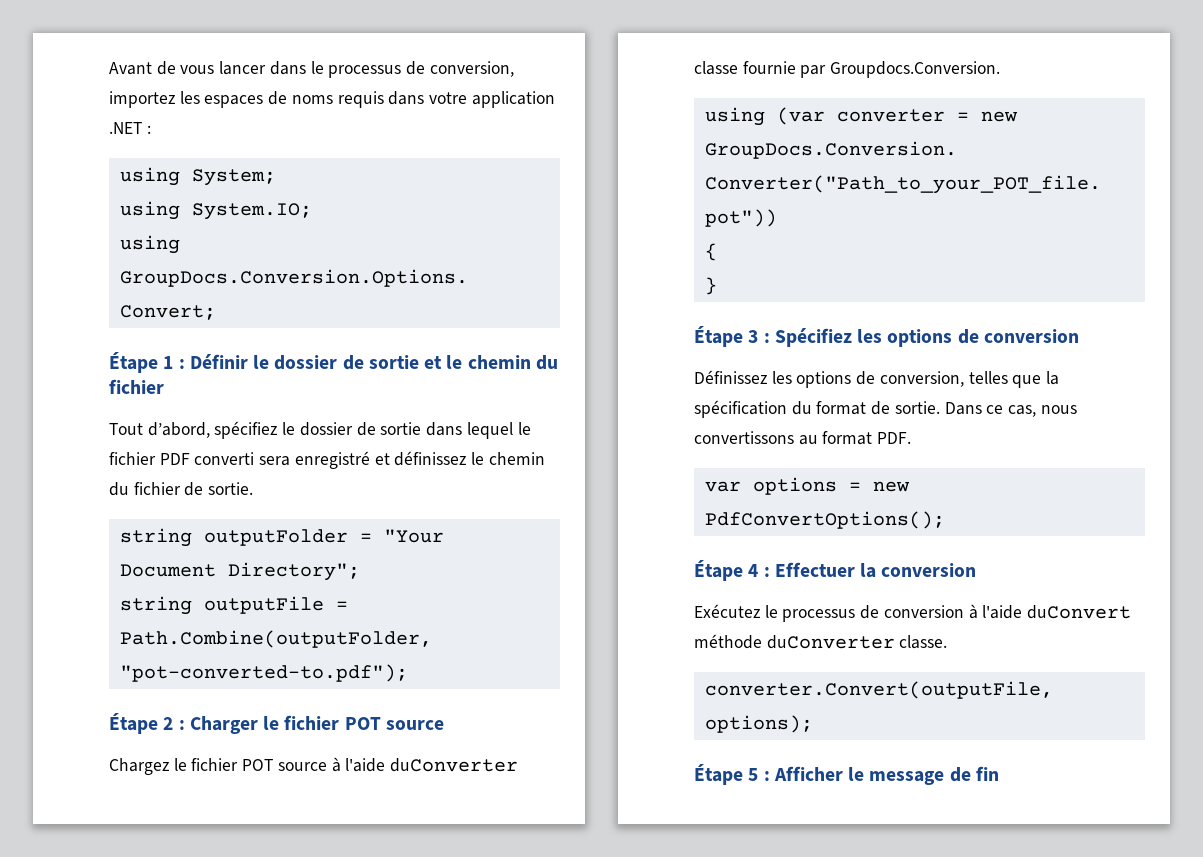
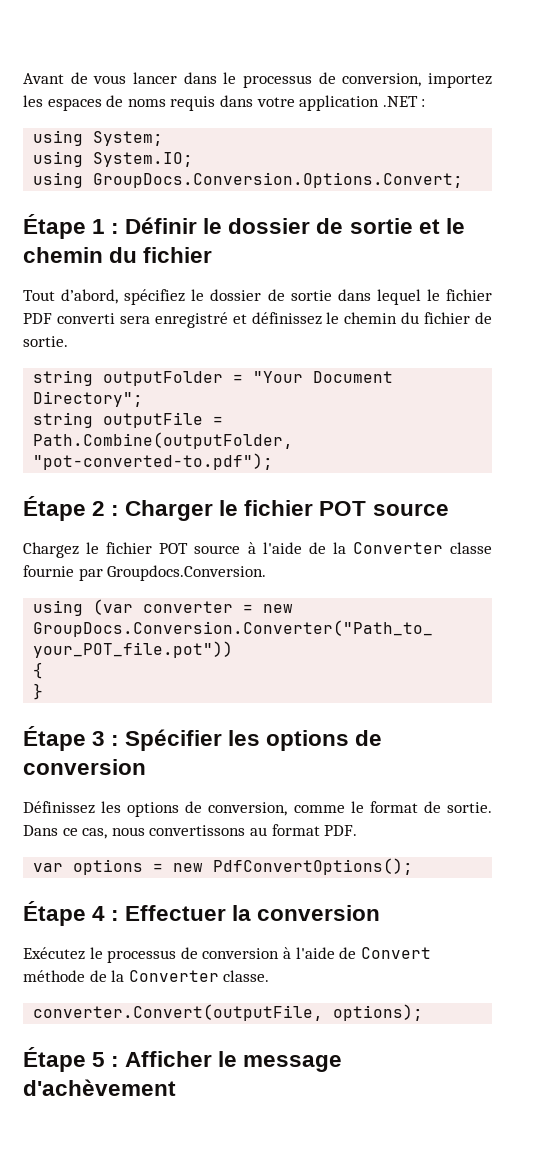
- Chargez le fichier POT source à l'aide duConverter classe fournie par Groupdocs.Conversion.
+ Chargez le fichier POT source à l'aide de la Converter classe fournie par Groupdocs.Conversion.
- Étape 3 : Spécifiez les options de conversion
+ Étape 3 : Spécifier les options de conversion
- Définissez les options de conversion, telles que la spécification du format de sortie.
+ Définissez les options de conversion, comme le format de sortie.
- Exécutez le processus de conversion à l'aide duConvert méthode duConverter classe.
+ Exécutez le processus de conversion à l'aide de Convert méthode de la Converter classe.
- Étape 5 : Afficher le message de fin
+ Étape 5 : Afficher le message d'achèvement

